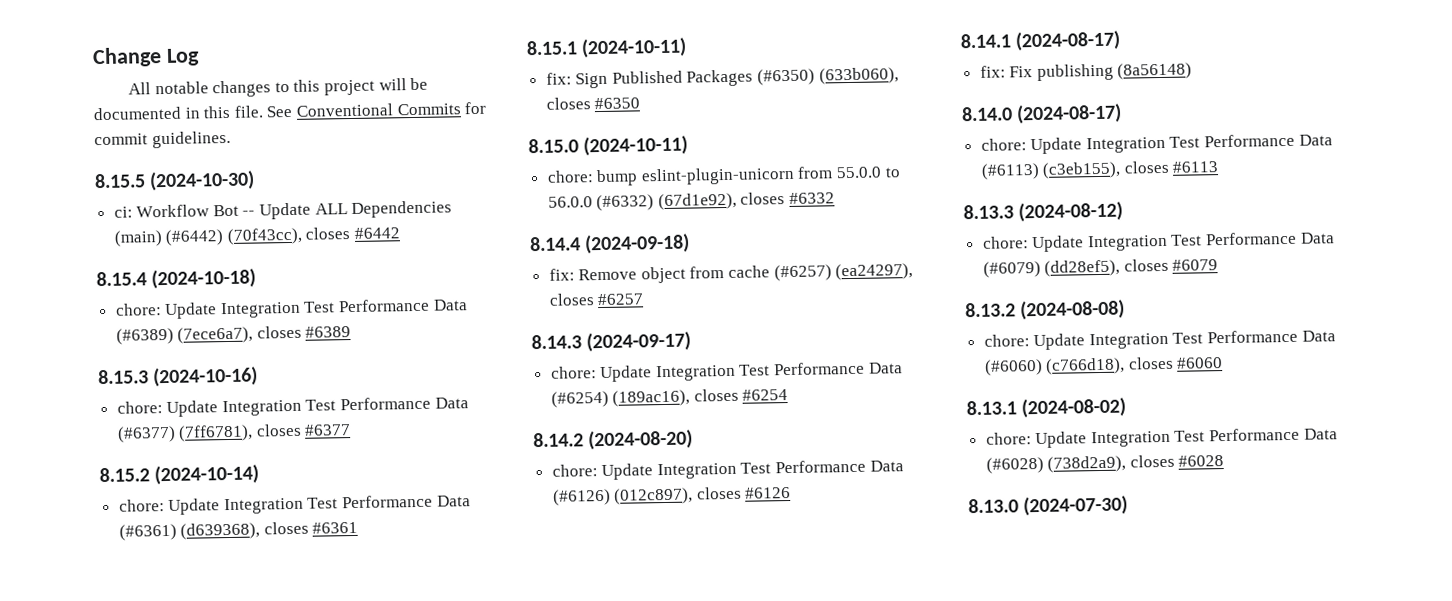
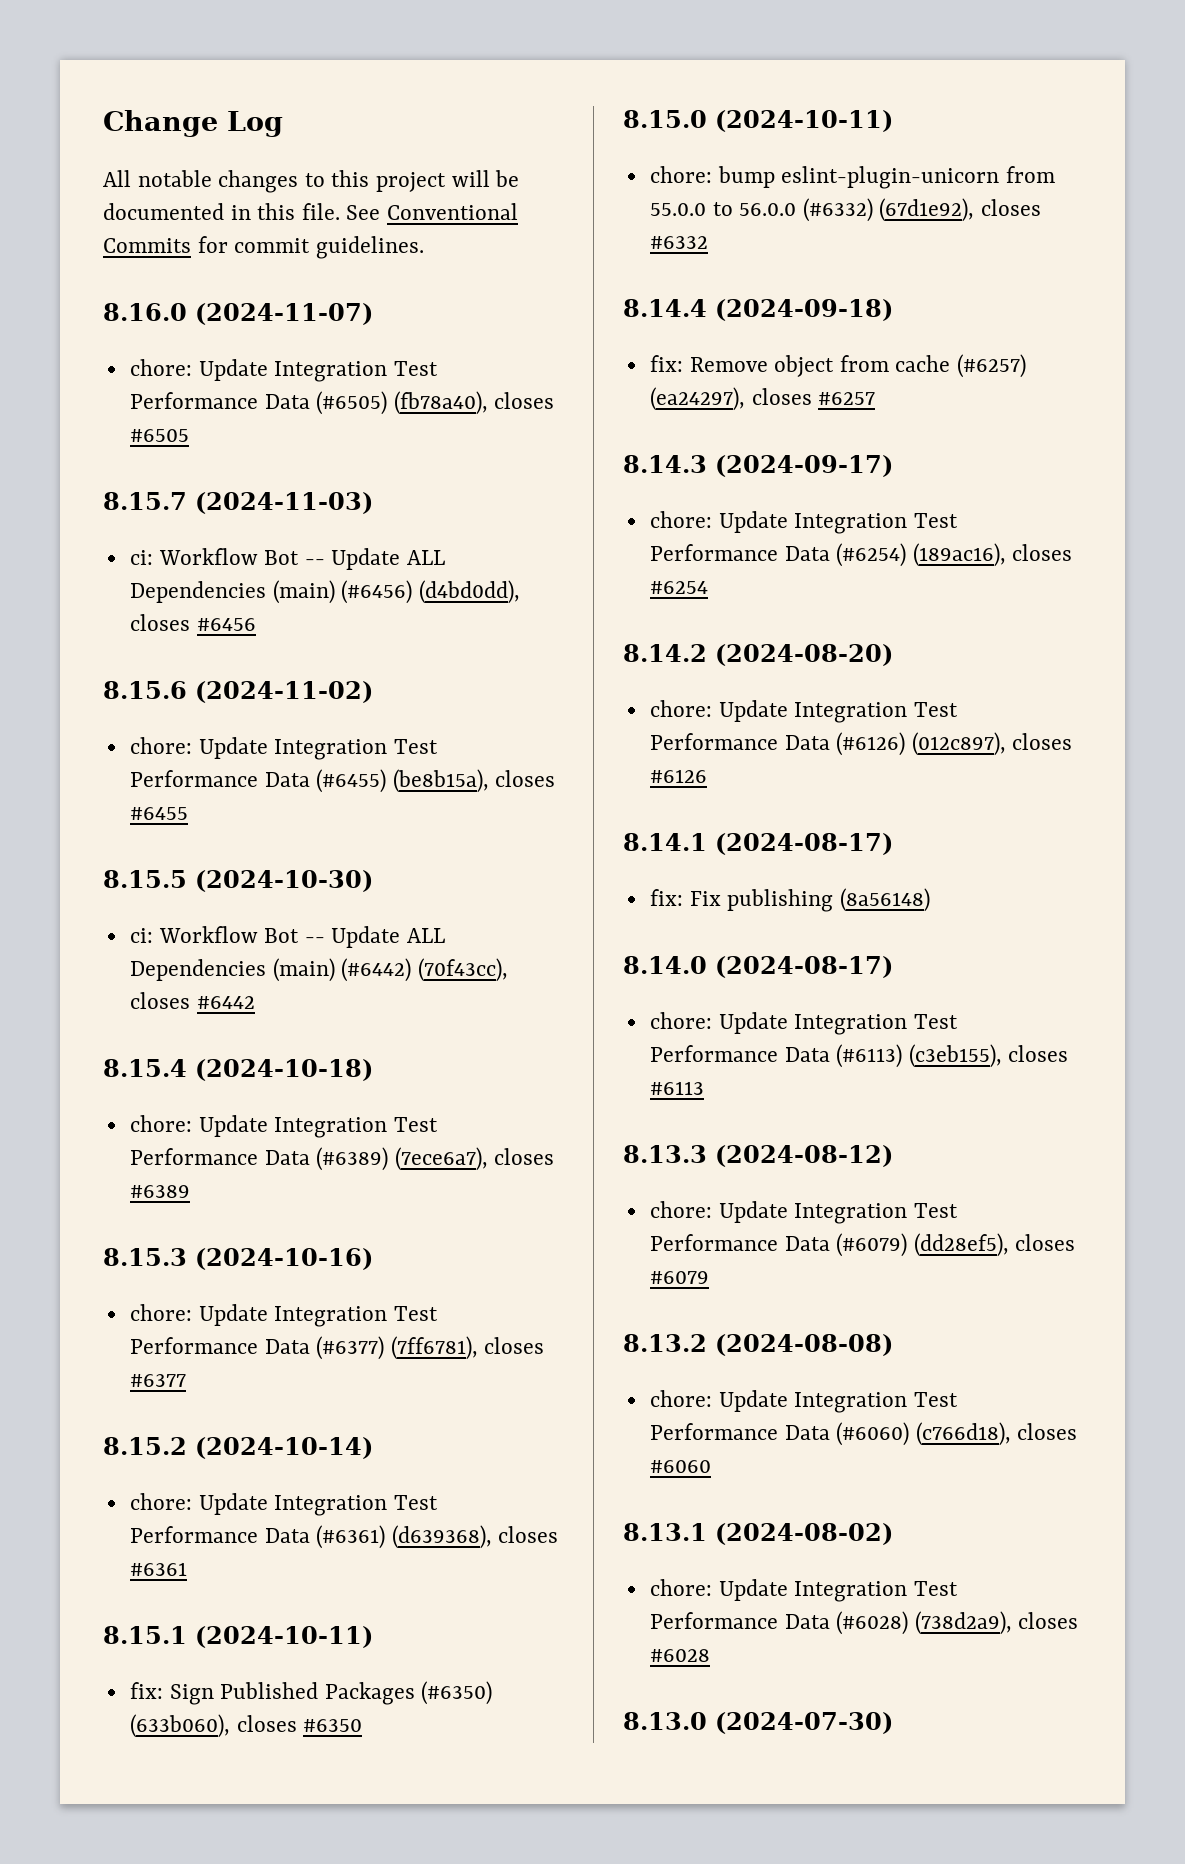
+ 8.16.0 (2024-11-07)
+ chore: Update Integration Test Performance Data (#6505) (fb78a40), closes #6505
+ 8.15.7 (2024-11-03)
+ ci: Workflow Bot -- Update ALL Dependencies (main) (#6456) (d4bd0dd), closes #6456
+ 8.15.6 (2024-11-02)
+ chore: Update Integration Test Performance Data (#6455) (be8b15a), closes #6455

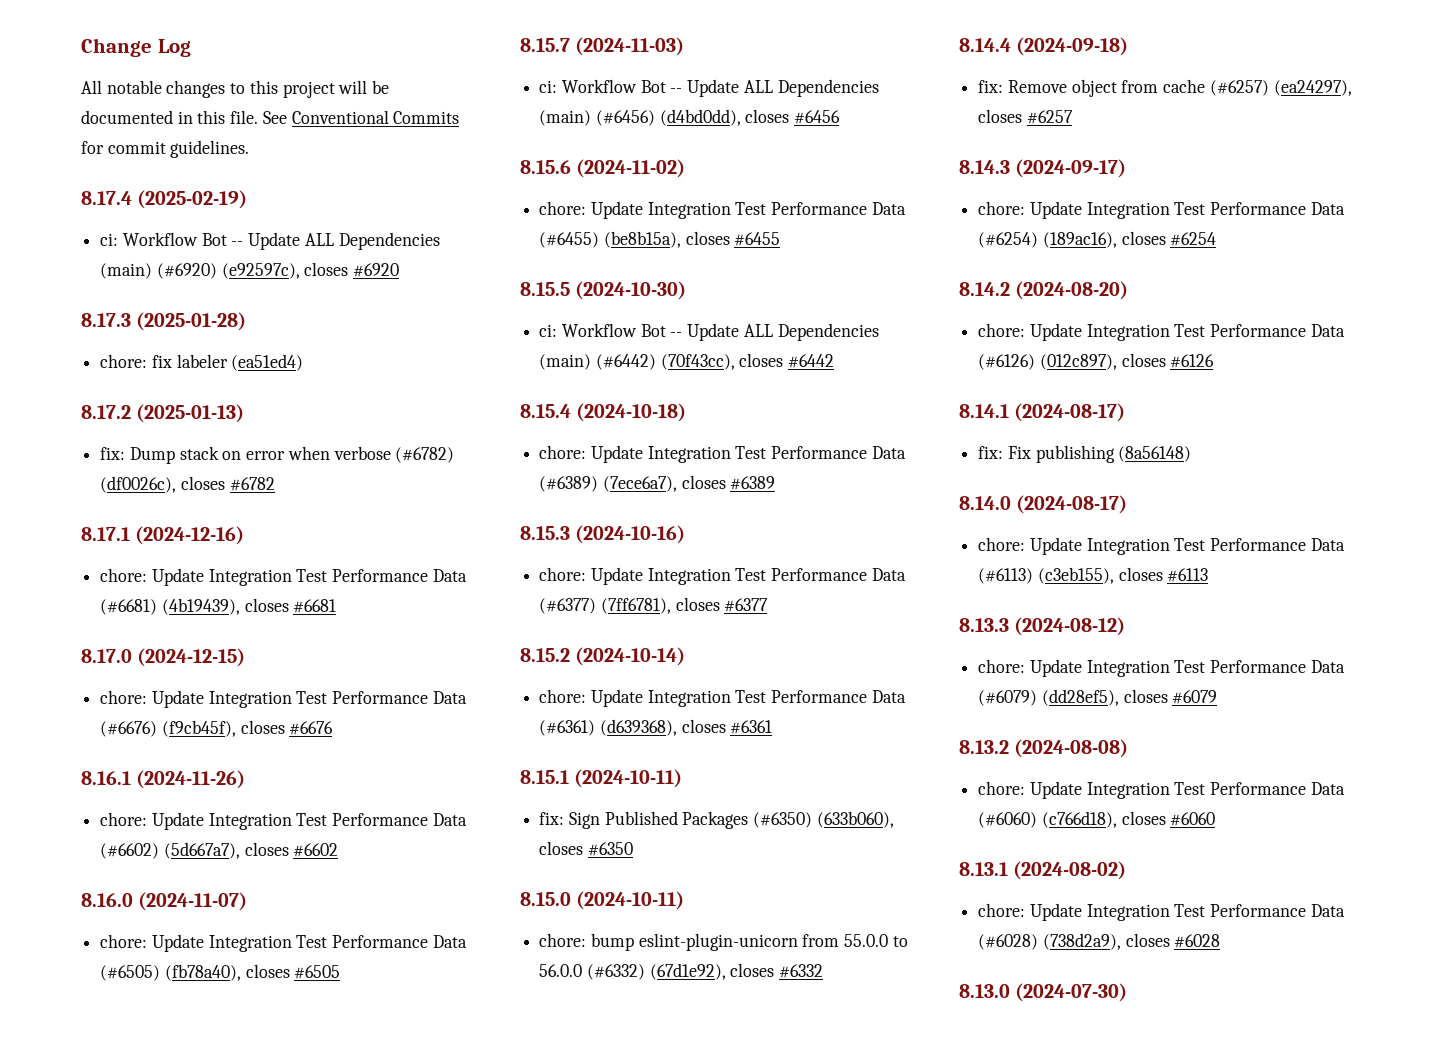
+ 8.17.4 (2025-02-19)
+ ci: Workflow Bot -- Update ALL Dependencies (main) (#6920) (e92597c), closes #6920
+ 8.17.3 (2025-01-28)
+ chore: fix labeler (ea51ed4)
+ 8.17.2 (2025-01-13)
+ fix: Dump stack on error when verbose (#6782) (df0026c), closes #6782
+ 8.17.1 (2024-12-16)
+ chore: Update Integration Test Performance Data (#6681) (4b19439), closes #6681
+ 8.17.0 (2024-12-15)
+ chore: Update Integration Test Performance Data (#6676) (f9cb45f), closes #6676
+ 8.16.1 (2024-11-26)
+ chore: Update Integration Test Performance Data (#6602) (5d667a7), closes #6602

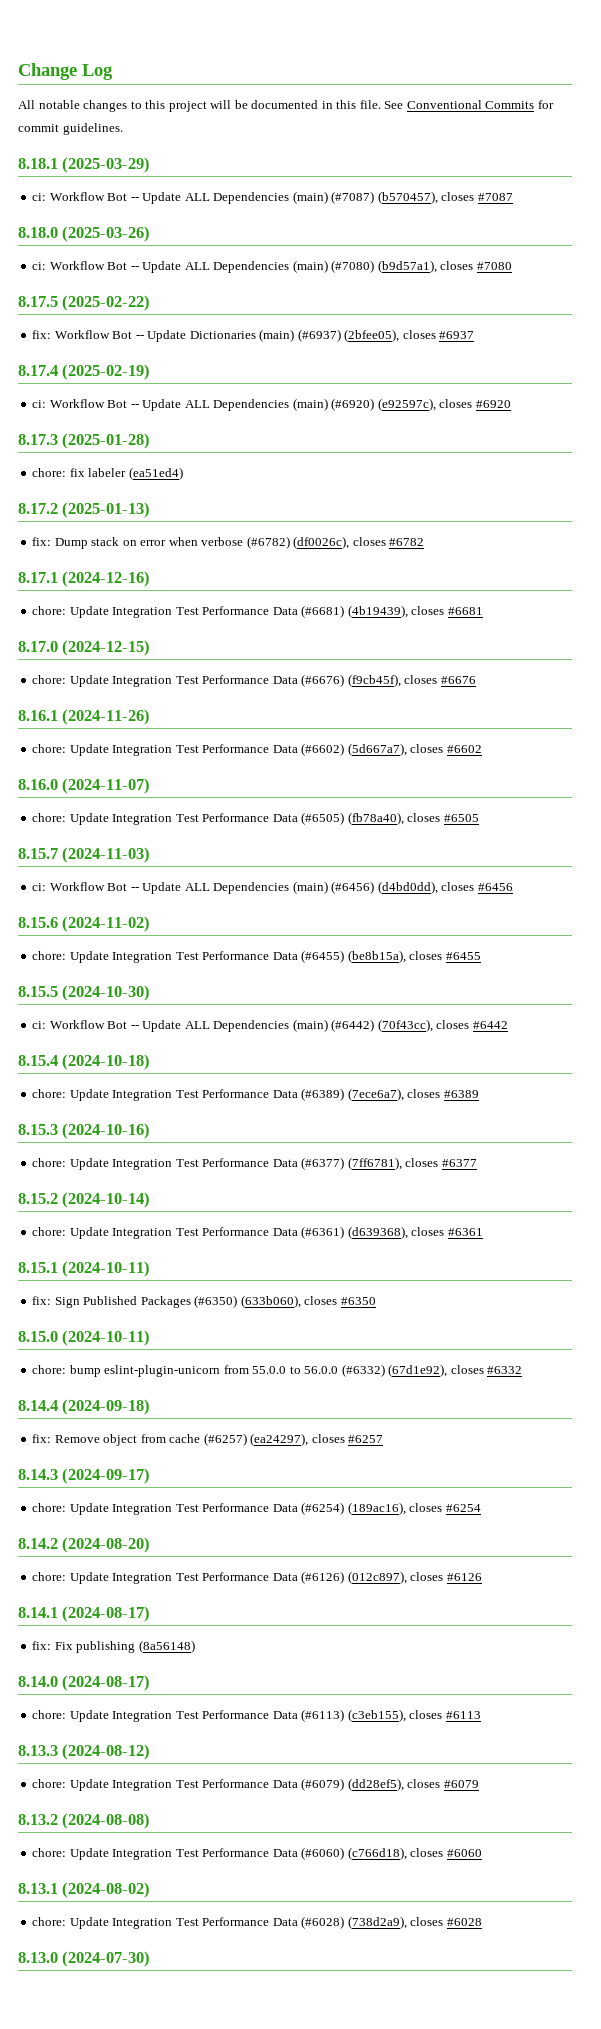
+ 8.18.1 (2025-03-29)
+ ci: Workflow Bot -- Update ALL Dependencies (main) (#7087) (b570457), closes #7087
+ 8.18.0 (2025-03-26)
+ ci: Workflow Bot -- Update ALL Dependencies (main) (#7080) (b9d57a1), closes #7080
+ 8.17.5 (2025-02-22)
+ fix: Workflow Bot -- Update Dictionaries (main) (#6937) (2bfee05), closes #6937

